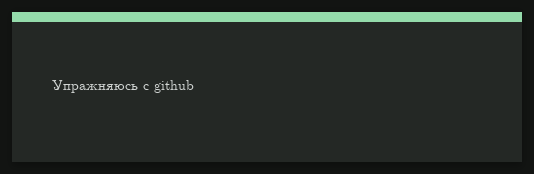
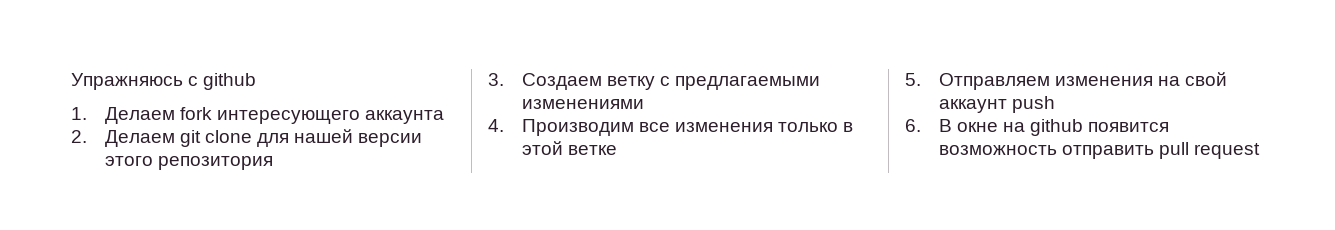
+ 1. Делаем fork интересующего аккаунта
+ 2. Делаем git clone для нашей версии этого репозитория
+ 3. Создаем ветку с предлагаемыми изменениями
+ 4. Производим все изменения только в этой ветке
+ 5. Отправляем изменения на свой аккаунт push
+ 6. В окне на github появится возможность отправить pull request

